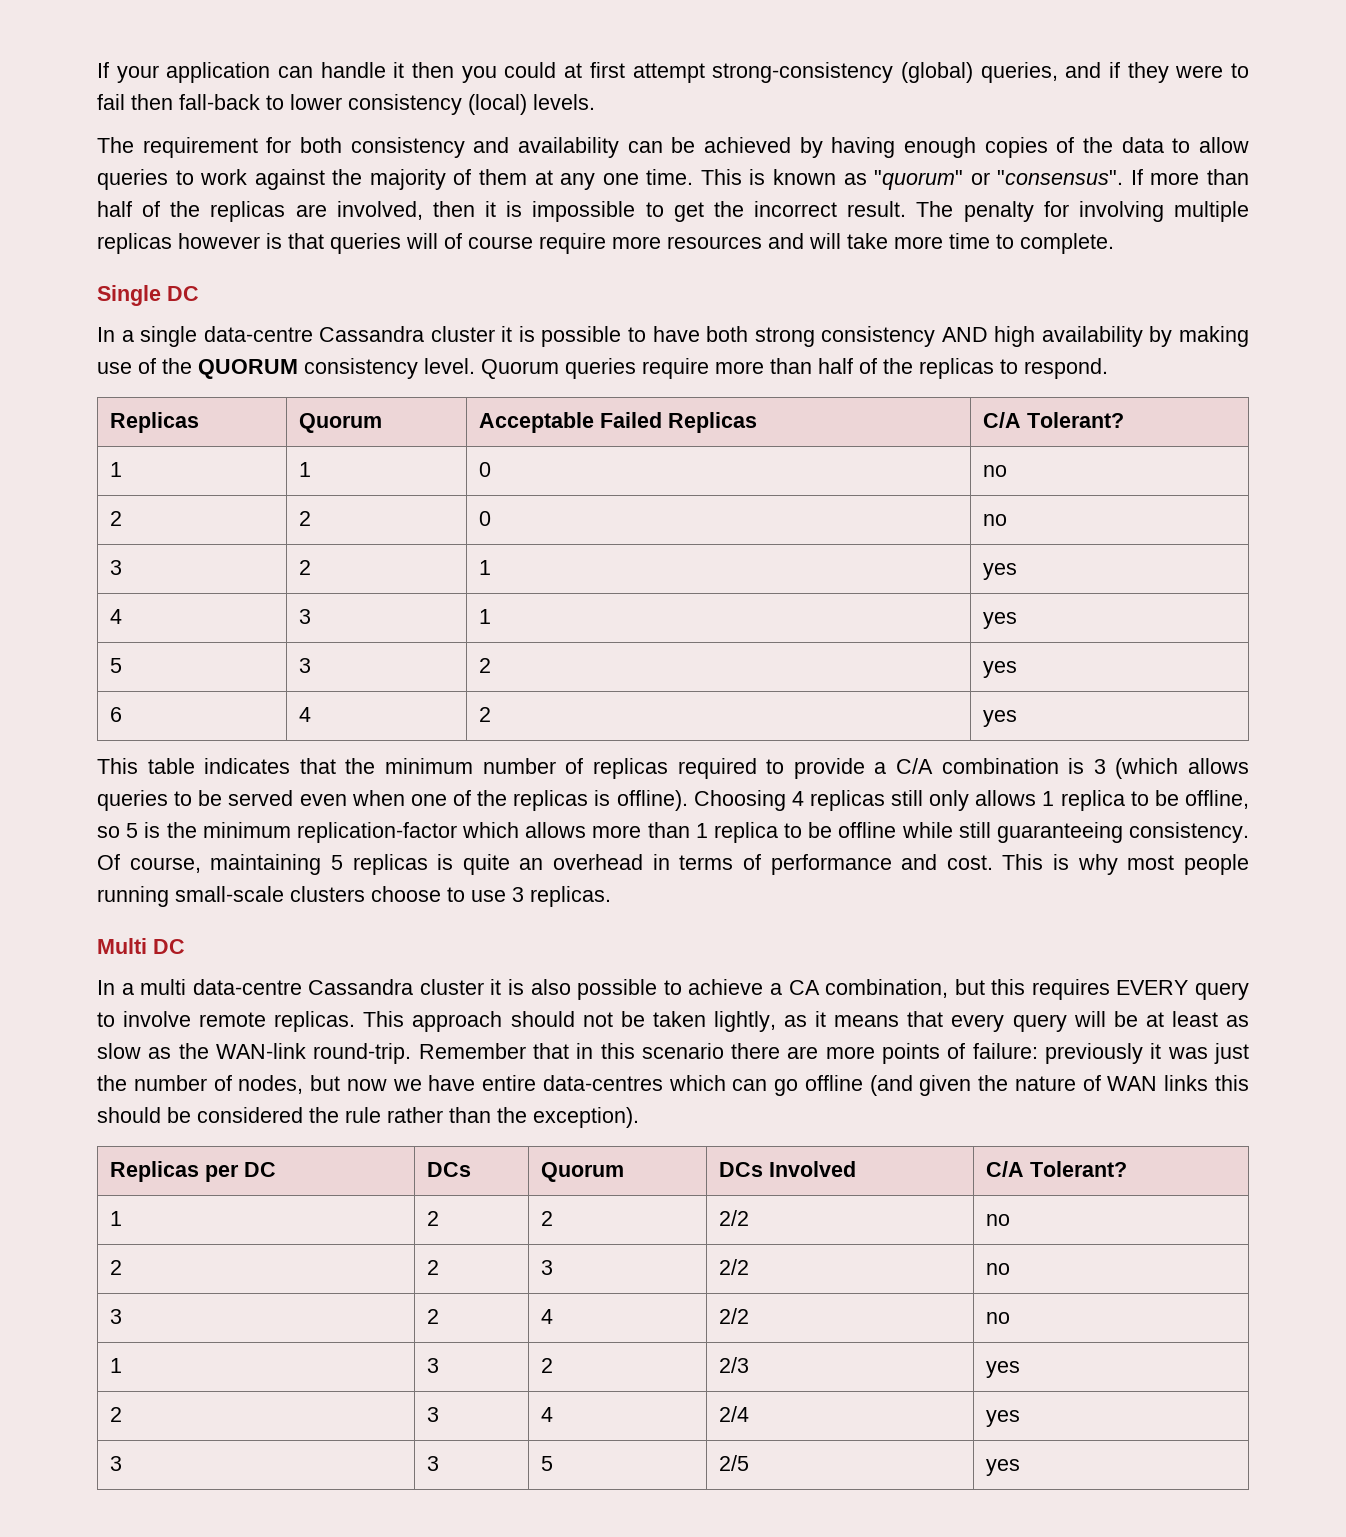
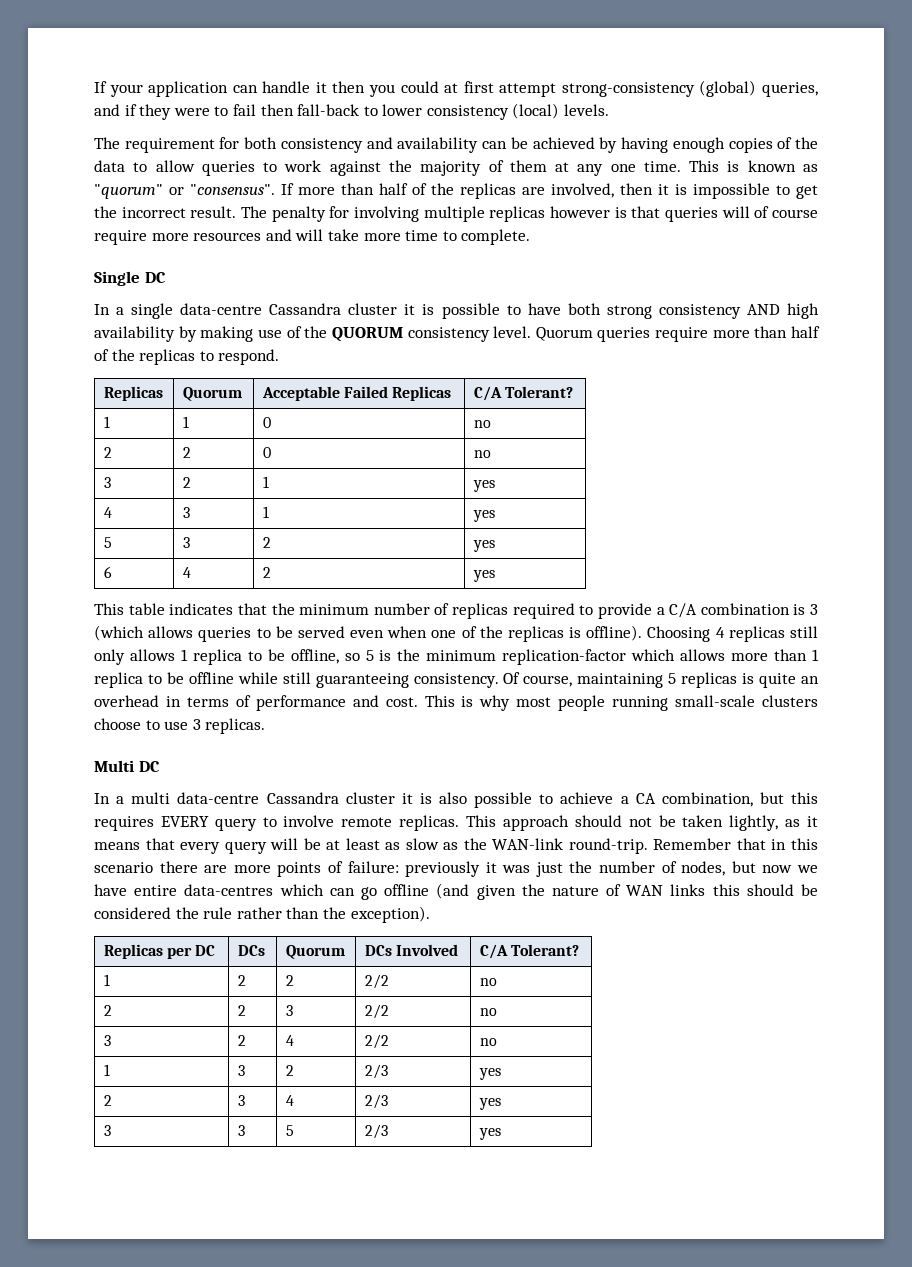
- 2 | 3 | 4 | 2/4 | yes
+ 2 | 3 | 4 | 2/3 | yes
- 3 | 3 | 5 | 2/5 | yes
+ 3 | 3 | 5 | 2/3 | yes

